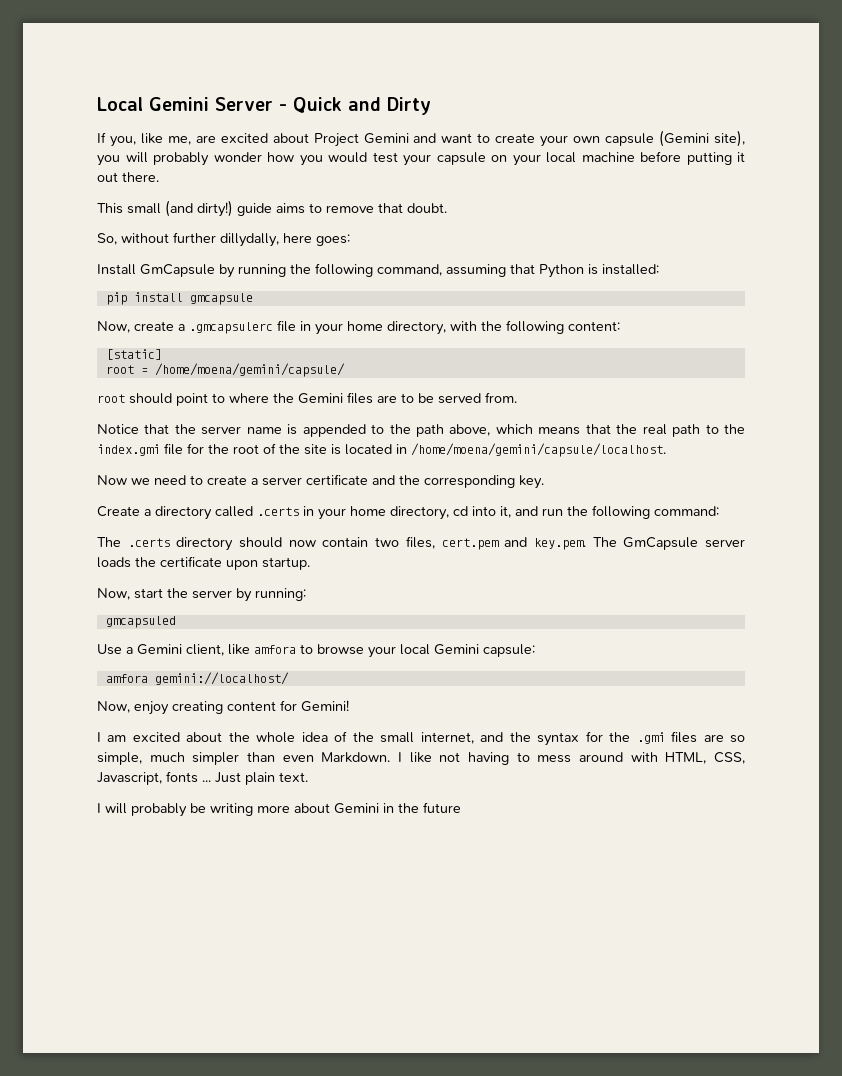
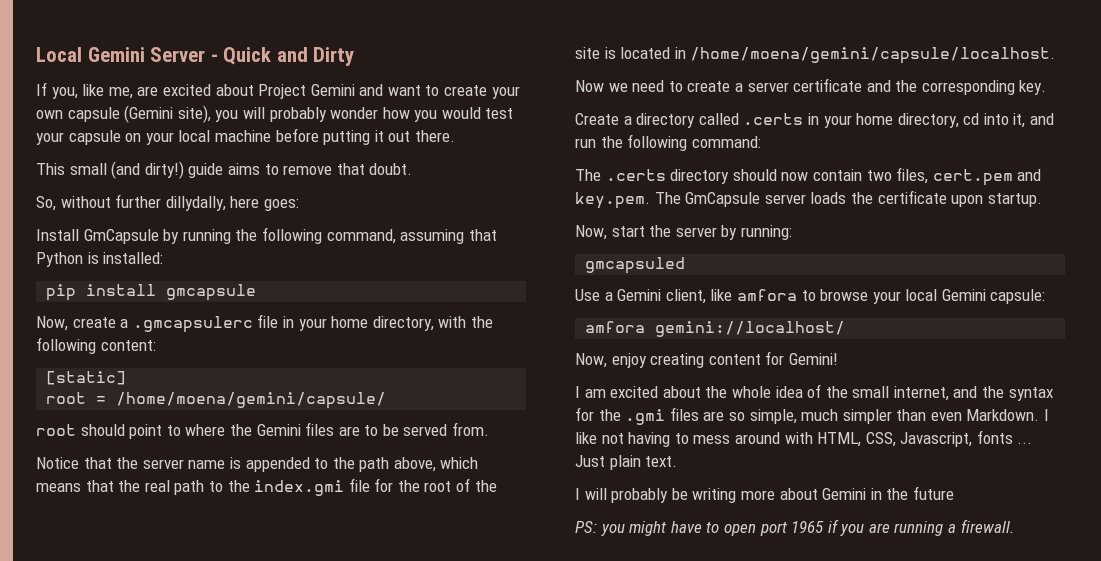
+ PS: you might have to open port 1965 if you are running a firewall.

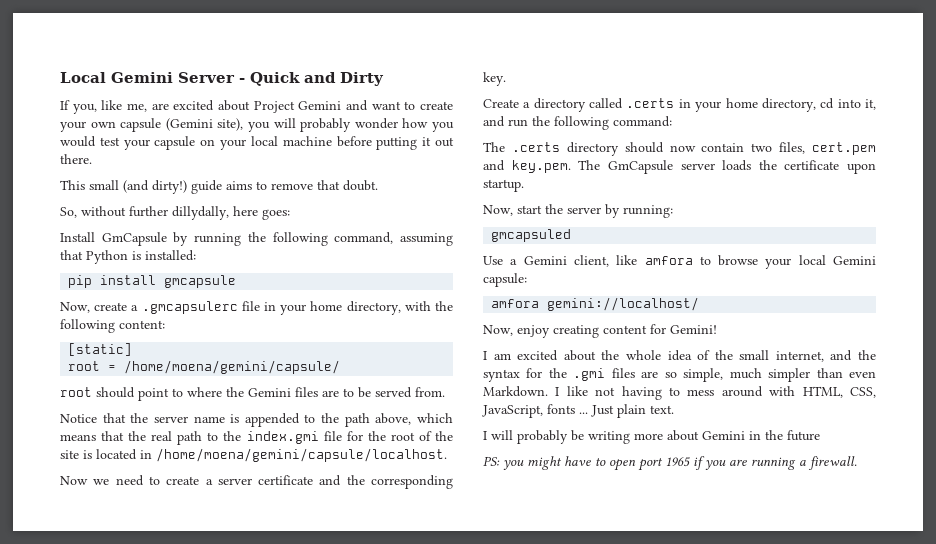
- I like not having to mess around with HTML, CSS, Javascript, fonts ...
+ I like not having to mess around with HTML, CSS, JavaScript, fonts ...

